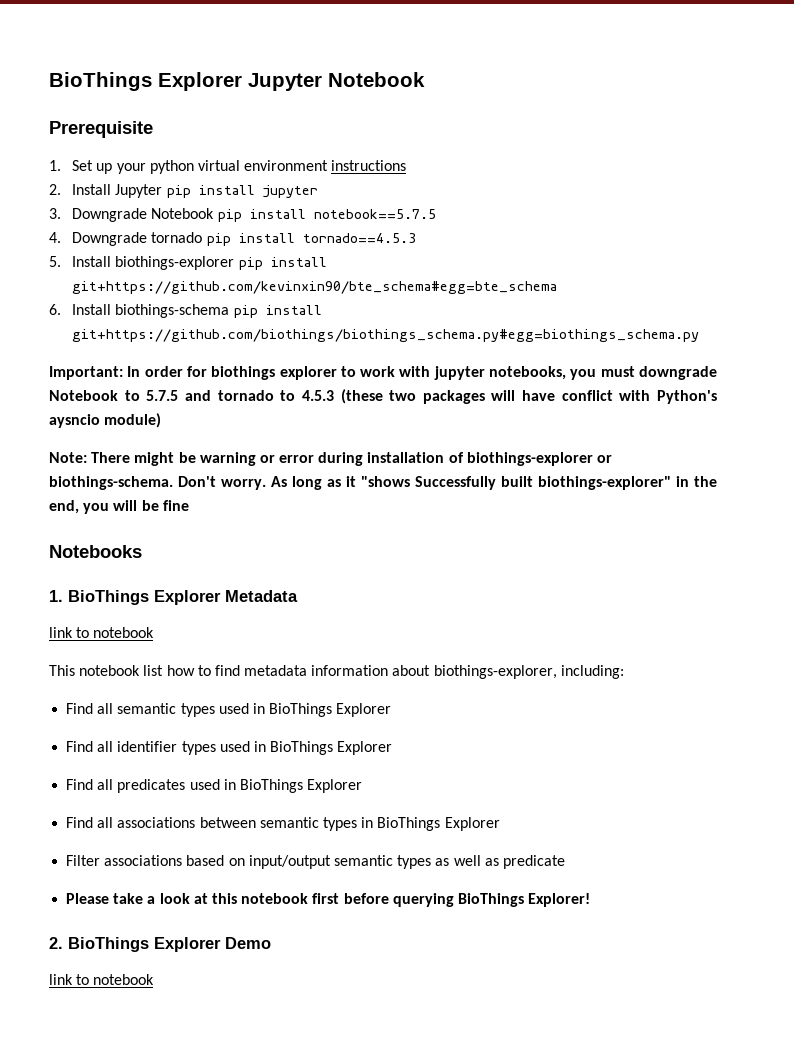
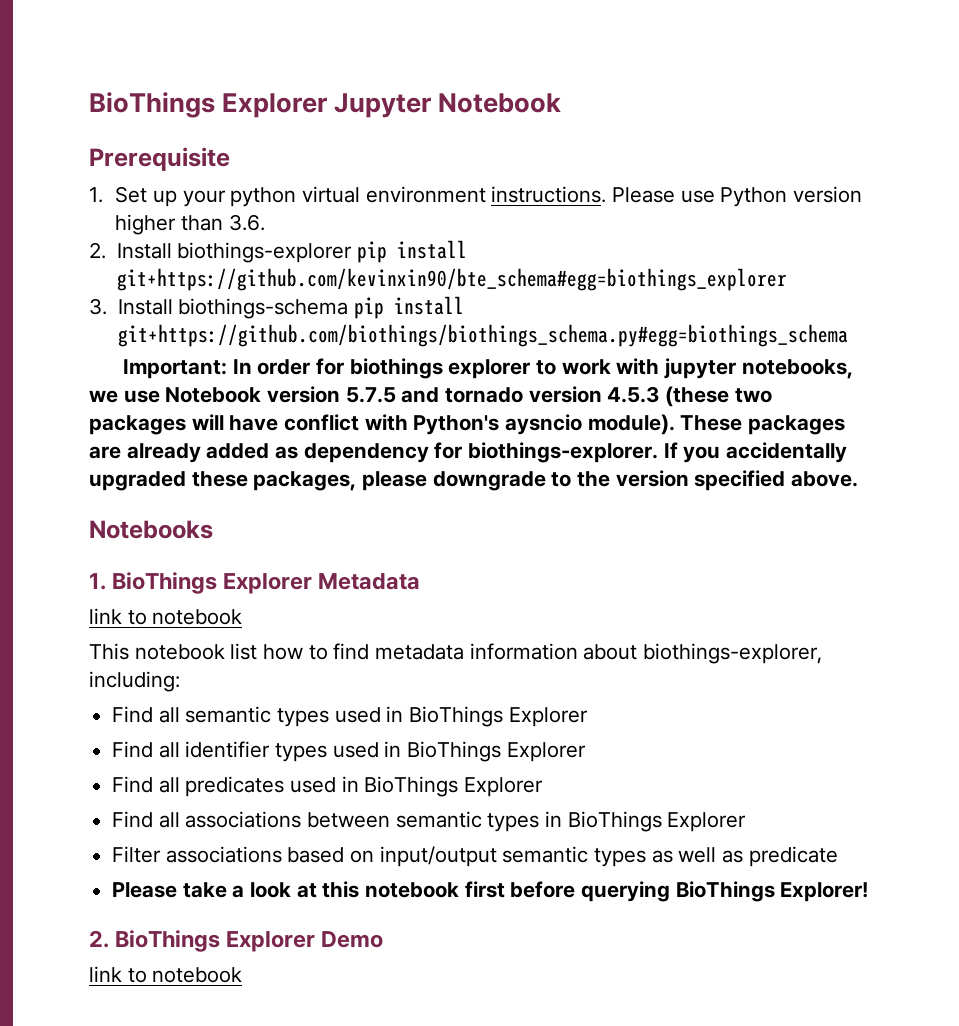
- 1. Set up your python virtual environment instructions
- 2. Install Jupyter pip install jupyter
- 3. Downgrade Notebook pip install notebook==5.7.5
- 4. Downgrade tornado pip install tornado==4.5.3
- 5. Install biothings-explorer pip install git+https://github.com/kevinxin90/bte_schema#egg=bte_schema
- 6. Install biothings-schema pip install git+https://github.com/biothings/biothings_schema.py#egg=biothings_schema.py
+ 1. Set up your python virtual environment instructions. Please use Python version higher than 3.6.
+ 2. Install biothings-explorer pip install git+https://github.com/kevinxin90/bte_schema#egg=biothings_explorer
+ 3. Install biothings-schema pip install git+https://github.com/biothings/biothings_schema.py#egg=biothings_schema
- Important: In order for biothings explorer to work with jupyter notebooks, you must downgrade Notebook to 5.7.5 and tornado to 4.5.3 (these two packages will have conflict with Python's aysncio module)
- Note: There might be warning or error during installation of biothings-explorer or biothings-schema. Don't worry. As long as it "shows Successfully built biothings-explorer" in the end, you will be fine
+ Important: In order for biothings explorer to work with jupyter notebooks, we use Notebook version 5.7.5 and tornado version 4.5.3 (these two packages will have conflict with Python's aysncio module). These packages are already added as dependency for biothings-explorer. If you accidentally upgraded these packages, please downgrade to the version specified above.

